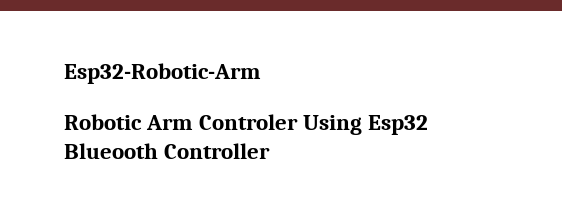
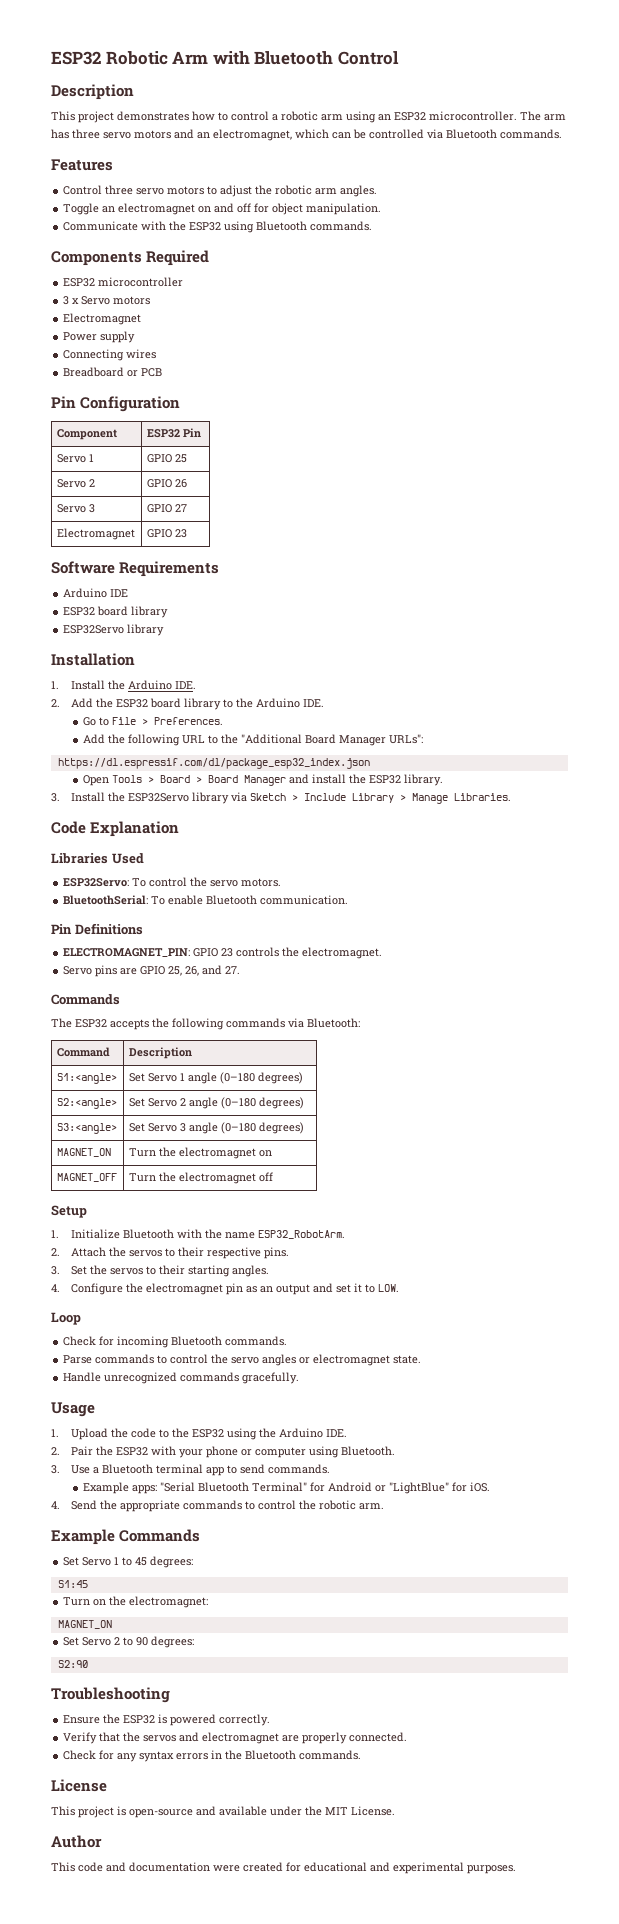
- Esp32-Robotic-Arm
- Robotic Arm Controler Using Esp32 Blueooth Controller
+ ESP32 Robotic Arm with Bluetooth Control
+ Description
+ This project demonstrates how to control a robotic arm using an ESP32 microcontroller. The arm has three servo motors and an electromagnet, which can be controlled via Bluetooth commands.
+ Features
+ Control three servo motors to adjust the robotic arm angles.
+ Toggle an electromagnet on and off for object manipulation.
+ Communicate with the ESP32 using Bluetooth commands.
+ Components Required
+ ESP32 microcontroller
+ 3 x Servo motors
+ Electromagnet
+ Power supply
+ Connecting wires
+ Breadboard or PCB
+ Pin Configuration
+ Component | ESP32 Pin
+ Servo 1 | GPIO 25
+ Servo 2 | GPIO 26
+ Servo 3 | GPIO 27
+ Electromagnet | GPIO 23
+ Software Requirements
+ Arduino IDE
+ ESP32 board library
+ ESP32Servo library
+ Installation
+ 1. Install the Arduino IDE.
+ 2. Add the ESP32 board library to the Arduino IDE.
+ Go to File > Preferences.
+ Add the following URL to the "Additional Board Manager URLs":
+ https://dl.espressif.com/dl/package_esp32_index.json
+ Open Tools > Board > Board Manager and install the ESP32 library.
+ 3. Install the ESP32Servo library via Sketch > Include Library > Manage Libraries.
+ Code Explanation
+ Libraries Used
+ ESP32Servo: To control the servo motors.
+ BluetoothSerial: To enable Bluetooth communication.
+ Pin Definitions
+ ELECTROMAGNET_PIN: GPIO 23 controls the electromagnet.
+ Servo pins are GPIO 25, 26, and 27.
+ Commands
+ The ESP32 accepts the following commands via Bluetooth:
+ Command | Description
+ S1:<angle> | Set Servo 1 angle (0–180 degrees)
+ S2:<angle> | Set Servo 2 angle (0–180 degrees)
+ S3:<angle> | Set Servo 3 angle (0–180 degrees)
+ MAGNET_ON | Turn the electromagnet on
+ MAGNET_OFF | Turn the electromagnet off
+ Setup
+ 1. Initialize Bluetooth with the name ESP32_RobotArm.
+ 2. Attach the servos to their respective pins.
+ 3. Set the servos to their starting angles.
+ 4. Configure the electromagnet pin as an output and set it to LOW.
+ Loop
+ Check for incoming Bluetooth commands.
+ Parse commands to control the servo angles or electromagnet state.
+ Handle unrecognized commands gracefully.
+ Usage
+ 1. Upload the code to the ESP32 using the Arduino IDE.
+ 2. Pair the ESP32 with your phone or computer using Bluetooth.
+ 3. Use a Bluetooth terminal app to send commands.
+ Example apps: "Serial Bluetooth Terminal" for Android or "LightBlue" for iOS.
+ 4. Send the appropriate commands to control the robotic arm.
+ Example Commands
+ Set Servo 1 to 45 degrees:
+ S1:45
+ Turn on the electromagnet:
+ MAGNET_ON
+ Set Servo 2 to 90 degrees:
+ S2:90
+ Troubleshooting
+ Ensure the ESP32 is powered correctly.
+ Verify that the servos and electromagnet are properly connected.
+ Check for any syntax errors in the Bluetooth commands.
+ License
+ This project is open-source and available under the MIT License.
+ Author
+ This code and documentation were created for educational and experimental purposes.

